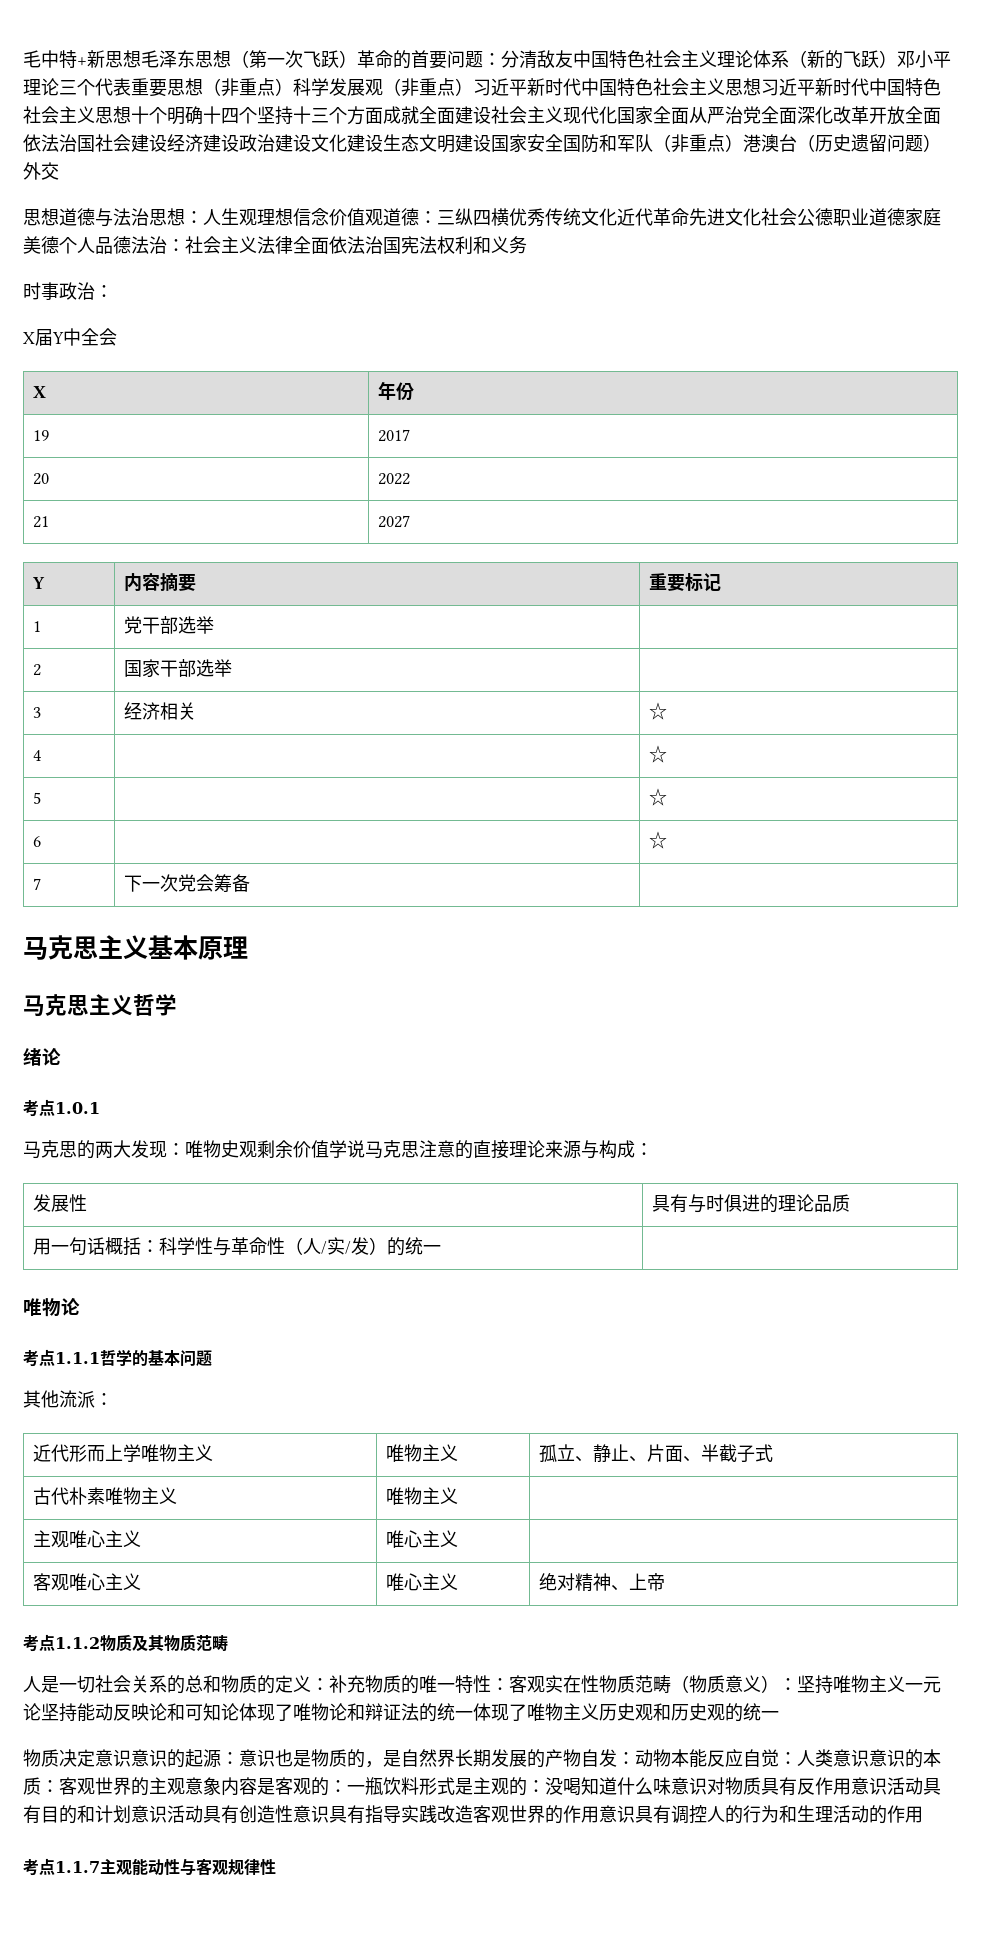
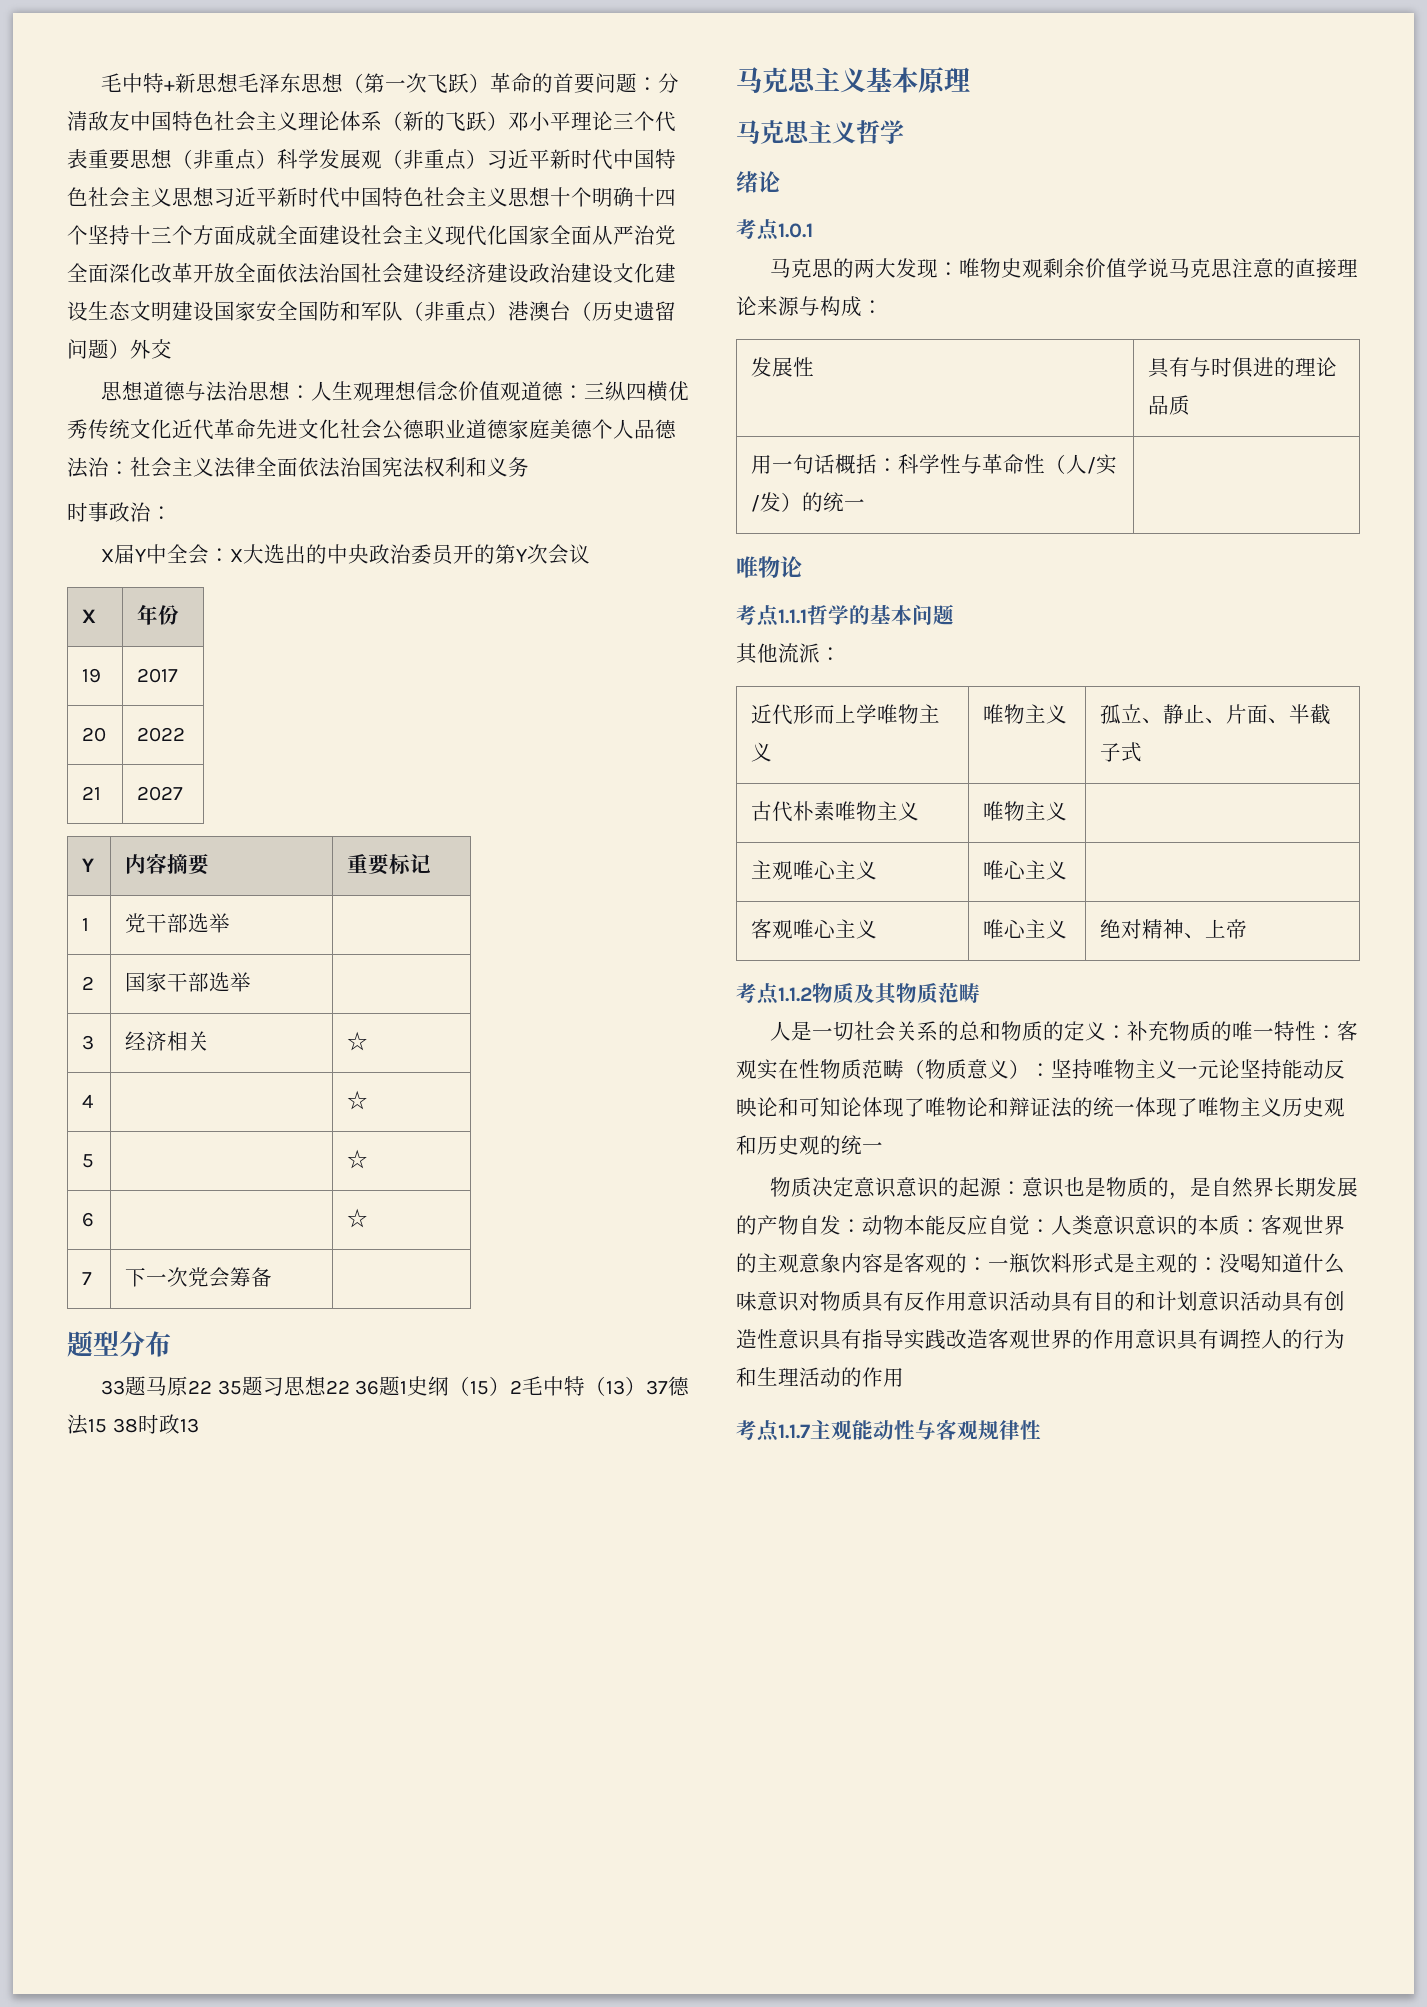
- X届Y中全会
+ X届Y中全会：X大选出的中央政治委员开的第Y次会议
+ 题型分布
+ 33题马原22 35题习思想22 36题1史纲（15）2毛中特（13）37德法15 38时政13

